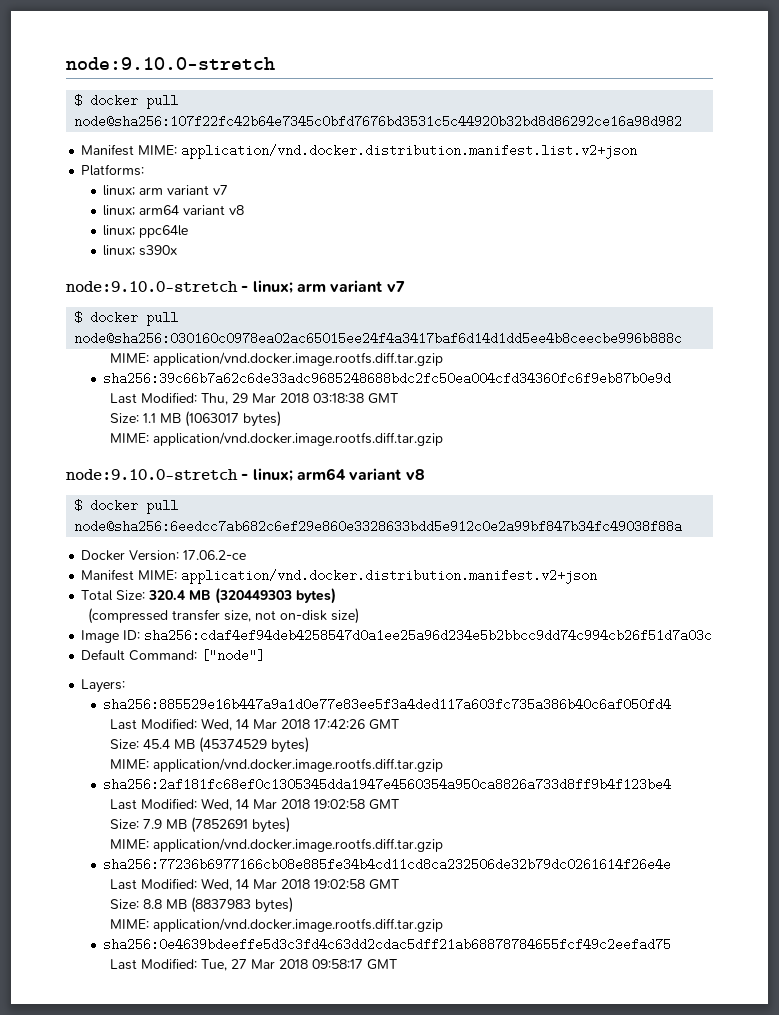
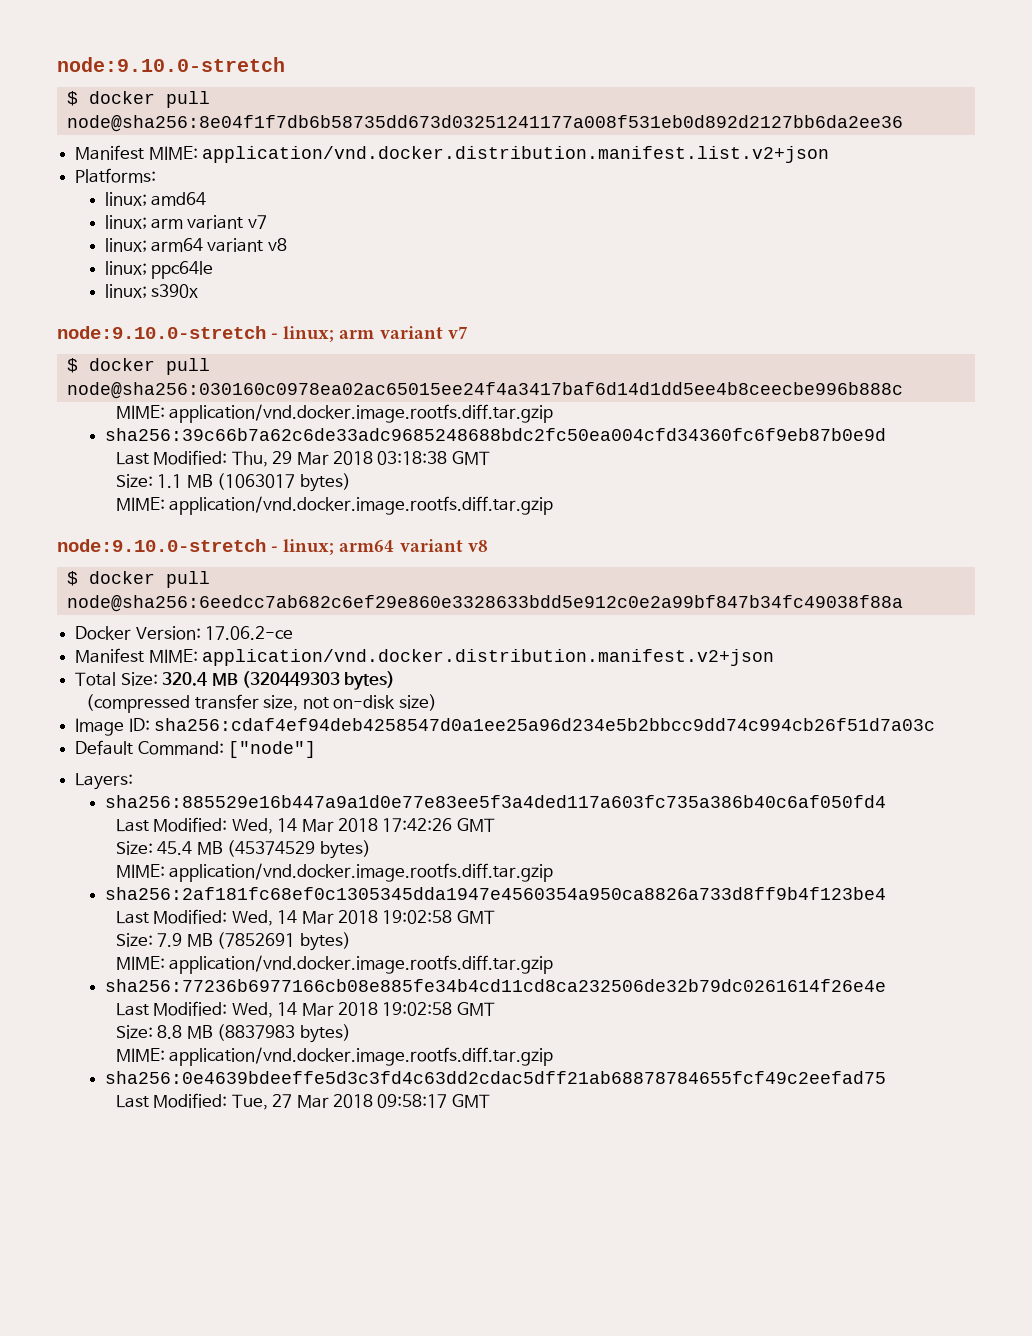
- $ docker pull node@sha256:107f22fc42b64e7345c0bfd7676bd3531c5c44920b32bd8d86292ce16a98d982
+ $ docker pull node@sha256:8e04f1f7db6b58735dd673d03251241177a008f531eb0d892d2127bb6da2ee36
+ linux; amd64

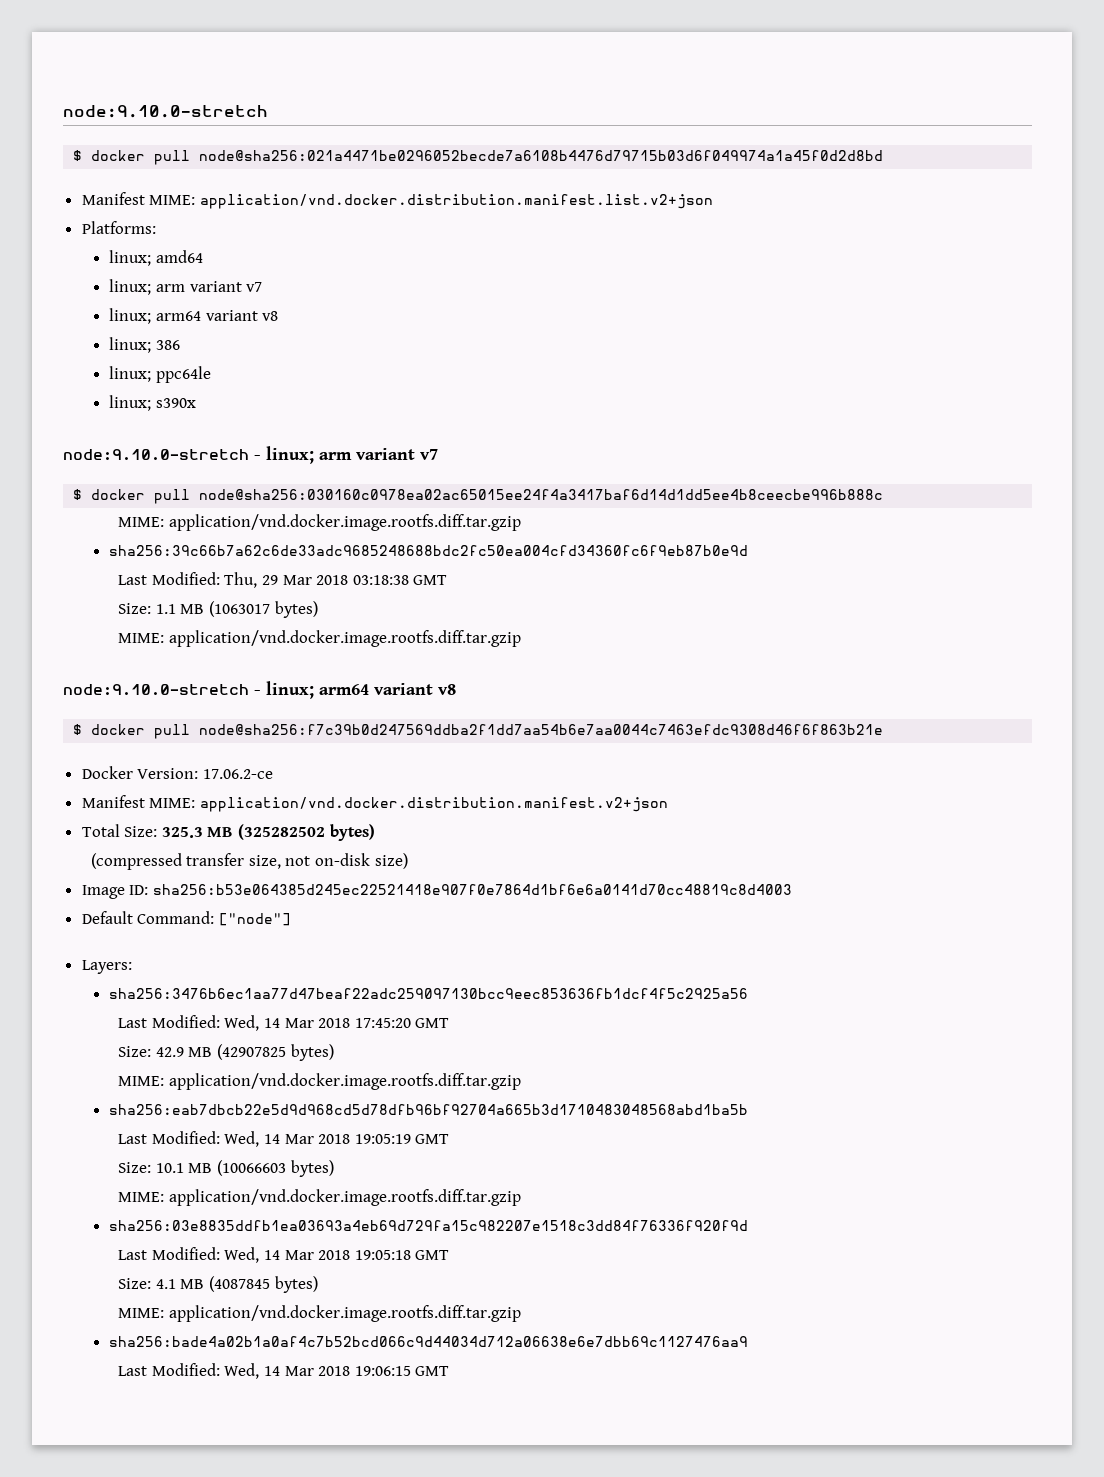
- $ docker pull node@sha256:8e04f1f7db6b58735dd673d03251241177a008f531eb0d892d2127bb6da2ee36
+ $ docker pull node@sha256:021a4471be0296052becde7a6108b4476d79715b03d6f049974a1a45f0d2d8bd
+ linux; 386
- $ docker pull node@sha256:6eedcc7ab682c6ef29e860e3328633bdd5e912c0e2a99bf847b34fc49038f88a
+ $ docker pull node@sha256:f7c39b0d247569ddba2f1dd7aa54b6e7aa0044c7463efdc9308d46f6f863b21e
- Total Size: 320.4 MB (320449303 bytes)
+ Total Size: 325.3 MB (325282502 bytes)
- Image ID: sha256:cdaf4ef94deb4258547d0a1ee25a96d234e5b2bbcc9dd74c994cb26f51d7a03c
+ Image ID: sha256:b53e064385d245ec22521418e907f0e7864d1bf6e6a0141d70cc48819c8d4003
- sha256:885529e16b447a9a1d0e77e83ee5f3a4ded117a603fc735a386b40c6af050fd4
- Last Modified: Wed, 14 Mar 2018 17:42:26 GMT
- Size: 45.4 MB (45374529 bytes)
+ sha256:3476b6ec1aa77d47beaf22adc259097130bcc9eec853636fb1dcf4f5c2925a56
+ Last Modified: Wed, 14 Mar 2018 17:45:20 GMT
+ Size: 42.9 MB (42907825 bytes)
  MIME: application/vnd.docker.image.rootfs.diff.tar.gzip
- sha256:2af181fc68ef0c1305345dda1947e4560354a950ca8826a733d8ff9b4f123be4
- Last Modified: Wed, 14 Mar 2018 19:02:58 GMT
- Size: 7.9 MB (7852691 bytes)
+ sha256:eab7dbcb22e5d9d968cd5d78dfb96bf92704a665b3d1710483048568abd1ba5b
+ Last Modified: Wed, 14 Mar 2018 19:05:19 GMT
+ Size: 10.1 MB (10066603 bytes)
  MIME: application/vnd.docker.image.rootfs.diff.tar.gzip
- sha256:77236b6977166cb08e885fe34b4cd11cd8ca232506de32b79dc0261614f26e4e
- Last Modified: Wed, 14 Mar 2018 19:02:58 GMT
- Size: 8.8 MB (8837983 bytes)
+ sha256:03e8835ddfb1ea03693a4eb69d729fa15c982207e1518c3dd84f76336f920f9d
+ Last Modified: Wed, 14 Mar 2018 19:05:18 GMT
+ Size: 4.1 MB (4087845 bytes)
  MIME: application/vnd.docker.image.rootfs.diff.tar.gzip
- sha256:0e4639bdeeffe5d3c3fd4c63dd2cdac5dff21ab68878784655fcf49c2eefad75
- Last Modified: Tue, 27 Mar 2018 09:58:17 GMT
+ sha256:bade4a02b1a0af4c7b52bcd066c9d44034d712a06638e6e7dbb69c1127476aa9
+ Last Modified: Wed, 14 Mar 2018 19:06:15 GMT

